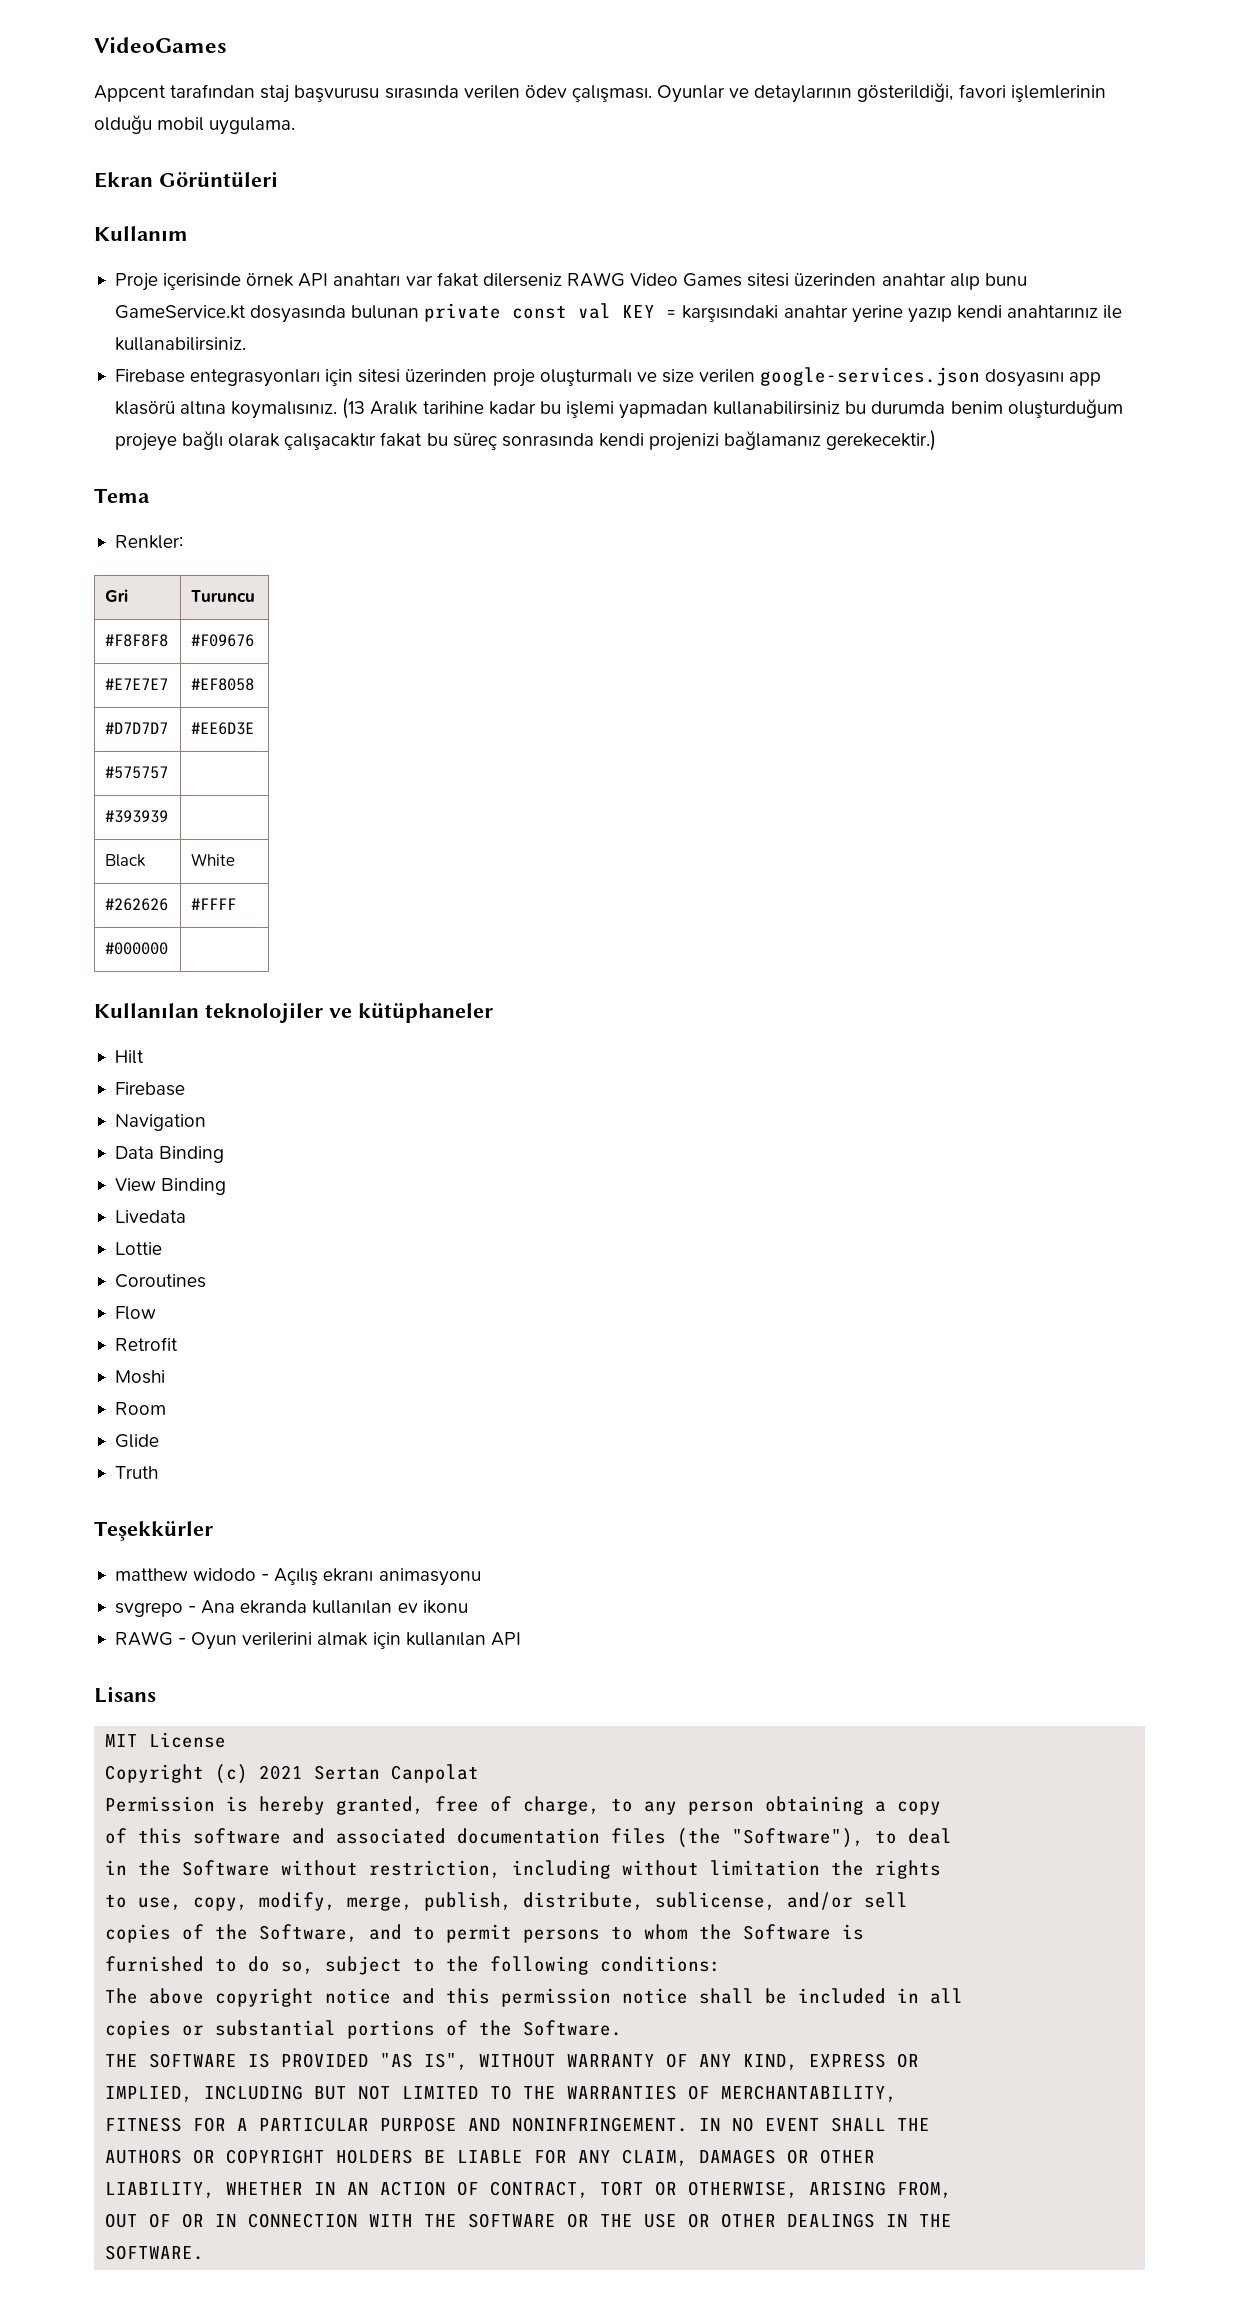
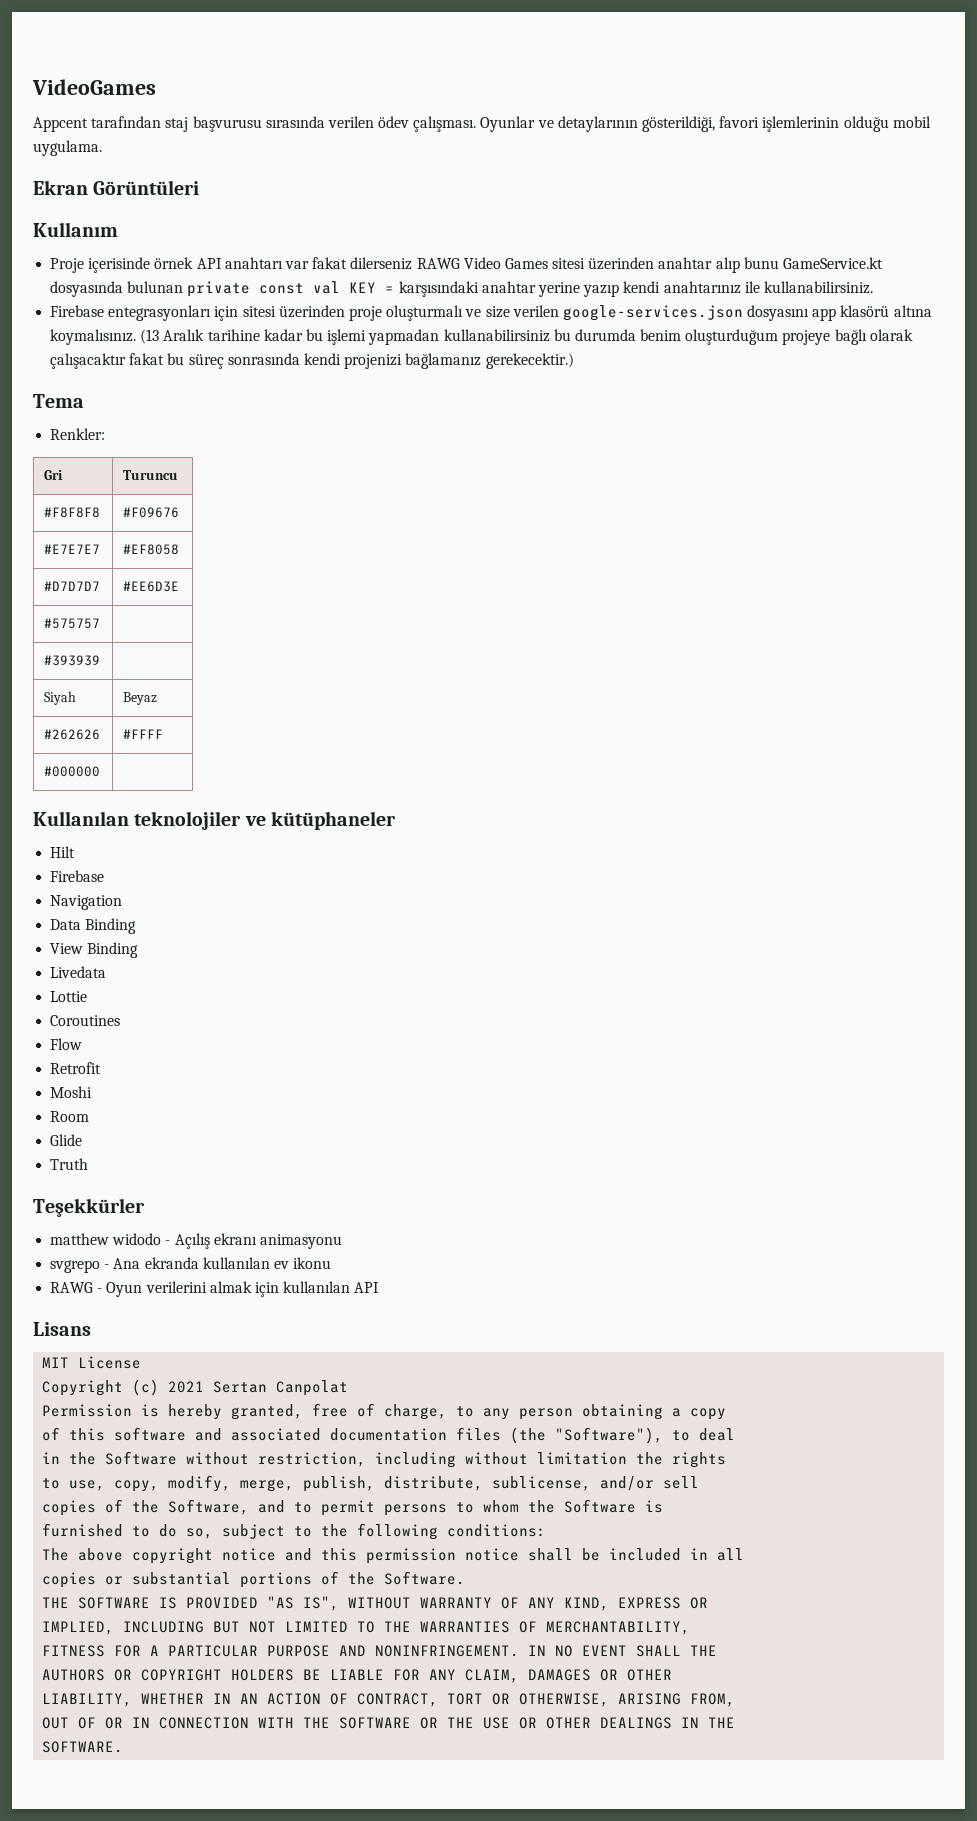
- Black | White
+ Siyah | Beyaz

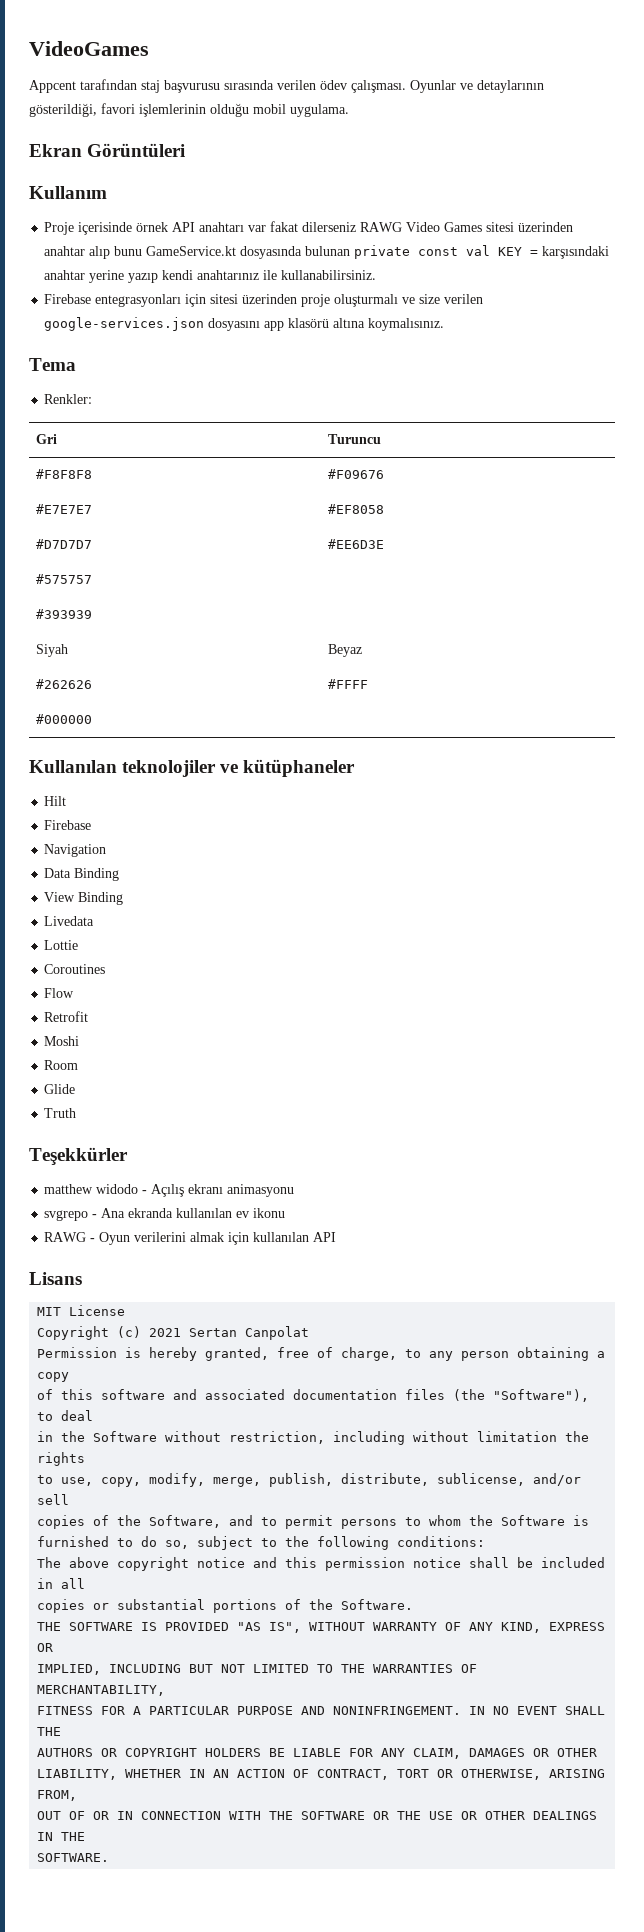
- (13 Aralık tarihine kadar bu işlemi yapmadan kullanabilirsiniz bu durumda benim oluşturduğum projeye bağlı olarak çalışacaktır fakat bu süreç sonrasında kendi projenizi bağlamanız gerekecektir.)

